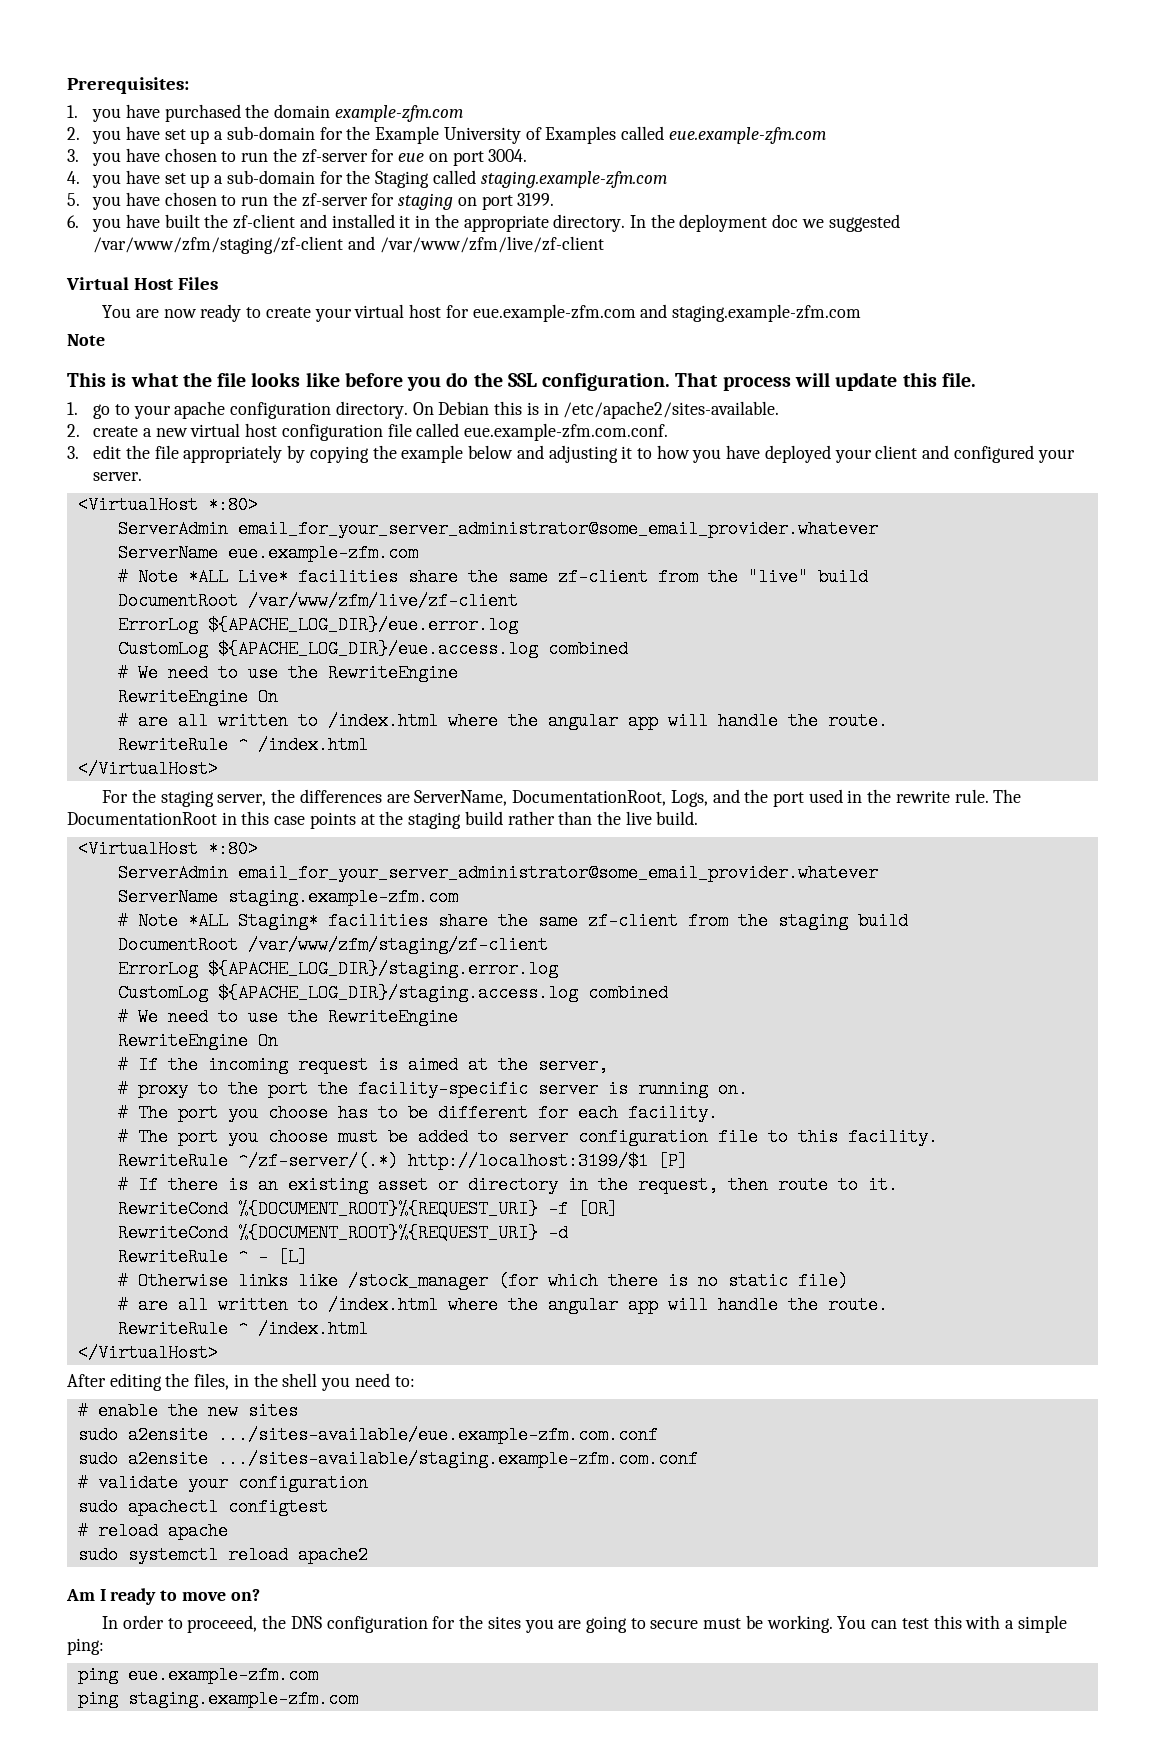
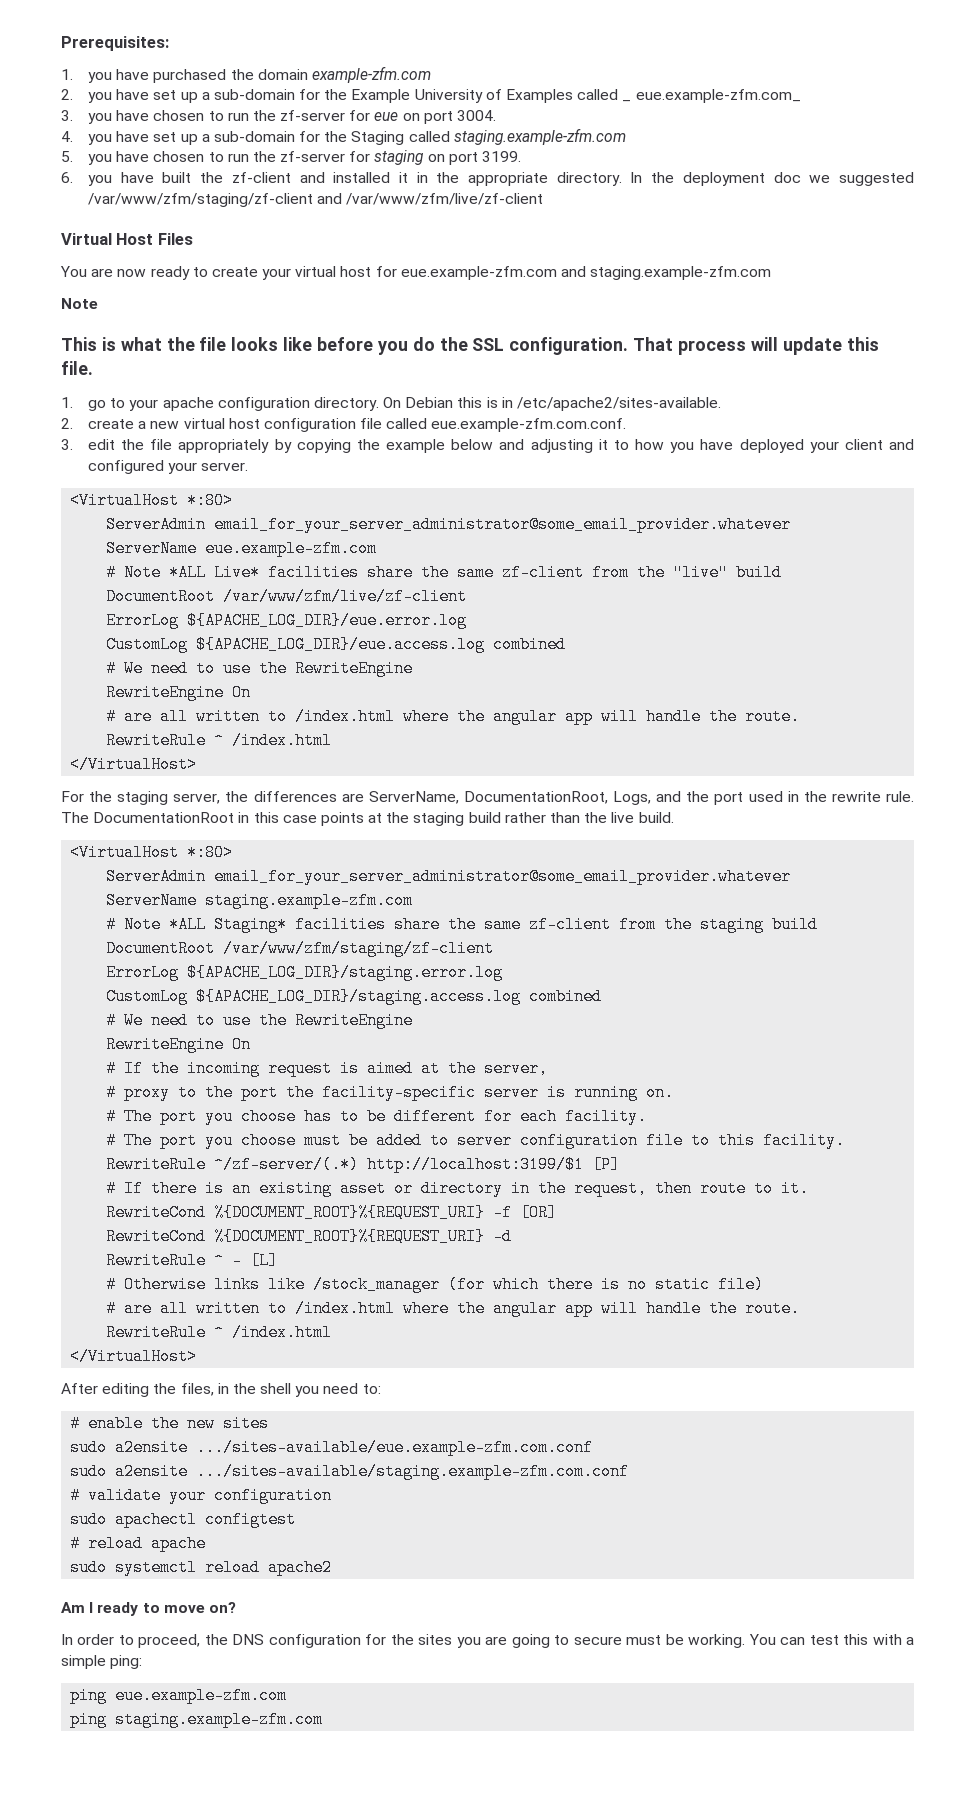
- 2. you have set up a sub-domain for the Example University of Examples called eue.example-zfm.com
+ 2. you have set up a sub-domain for the Example University of Examples called _ eue.example-zfm.com_
- In order to proceeed, the DNS configuration for the sites you are going to secure must be working.
+ In order to proceed, the DNS configuration for the sites you are going to secure must be working.

